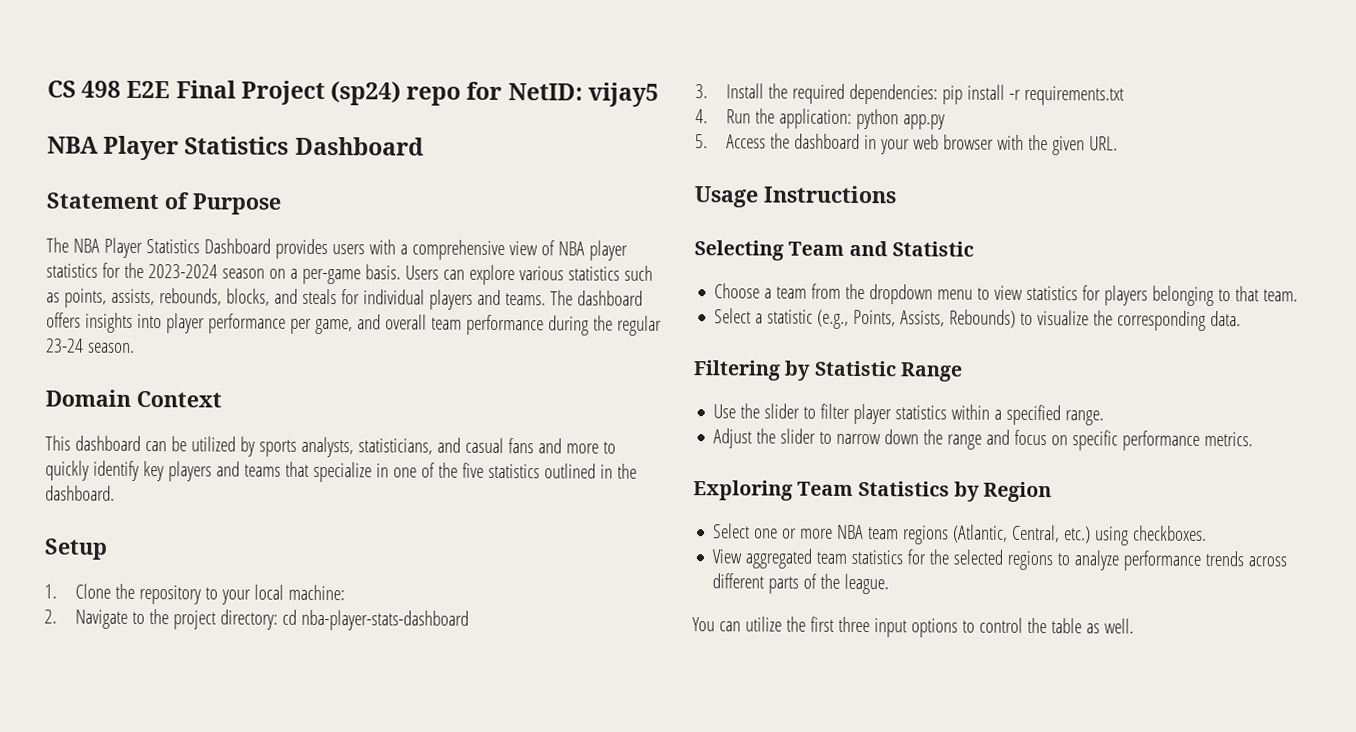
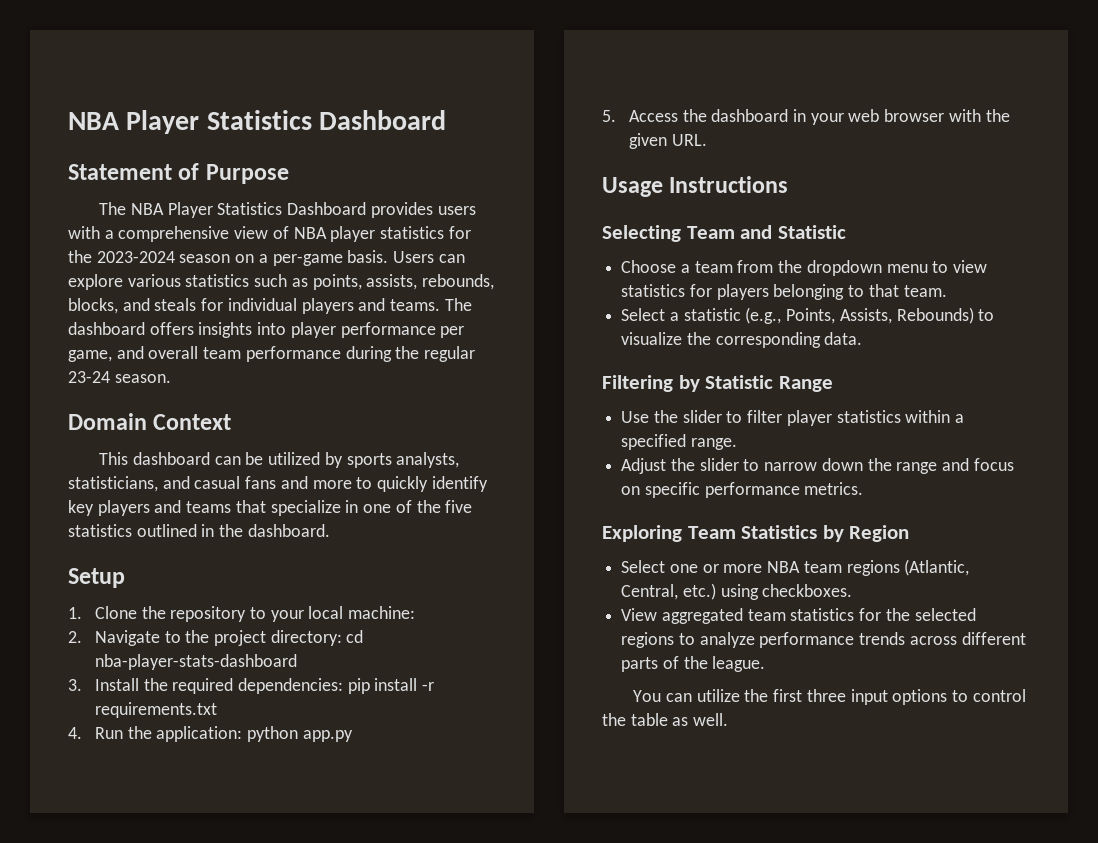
- CS 498 E2E Final Project (sp24) repo for NetID: vijay5

